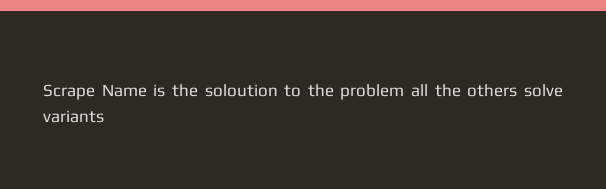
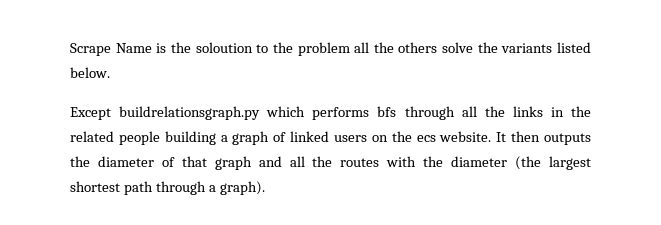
- Scrape Name is the soloution to the problem all the others solve variants
+ Scrape Name is the soloution to the problem all the others solve the variants listed below.
+ Except buildrelationsgraph.py which performs bfs through all the links in the related people building a graph of linked users on the ecs website. It then outputs the diameter of that graph and all the routes with the diameter (the largest shortest path through a graph).

